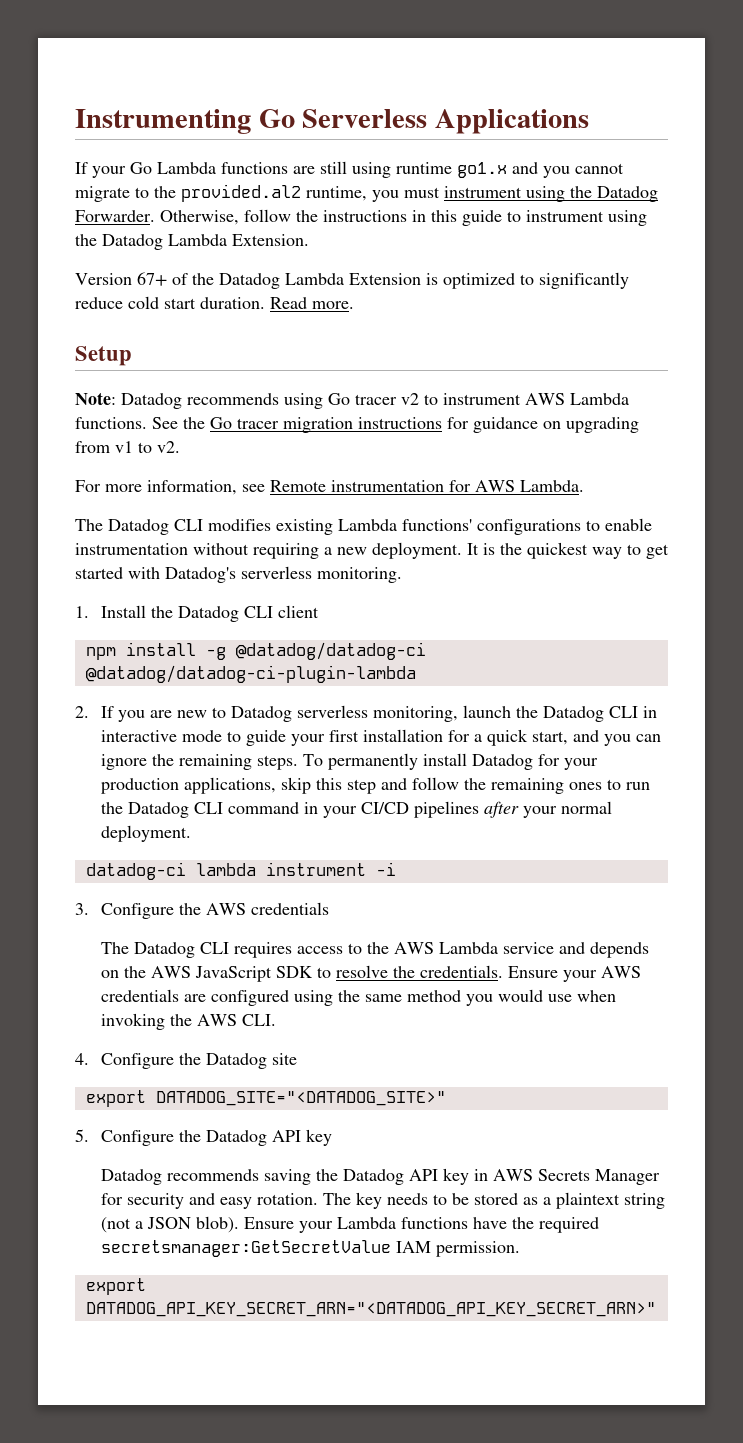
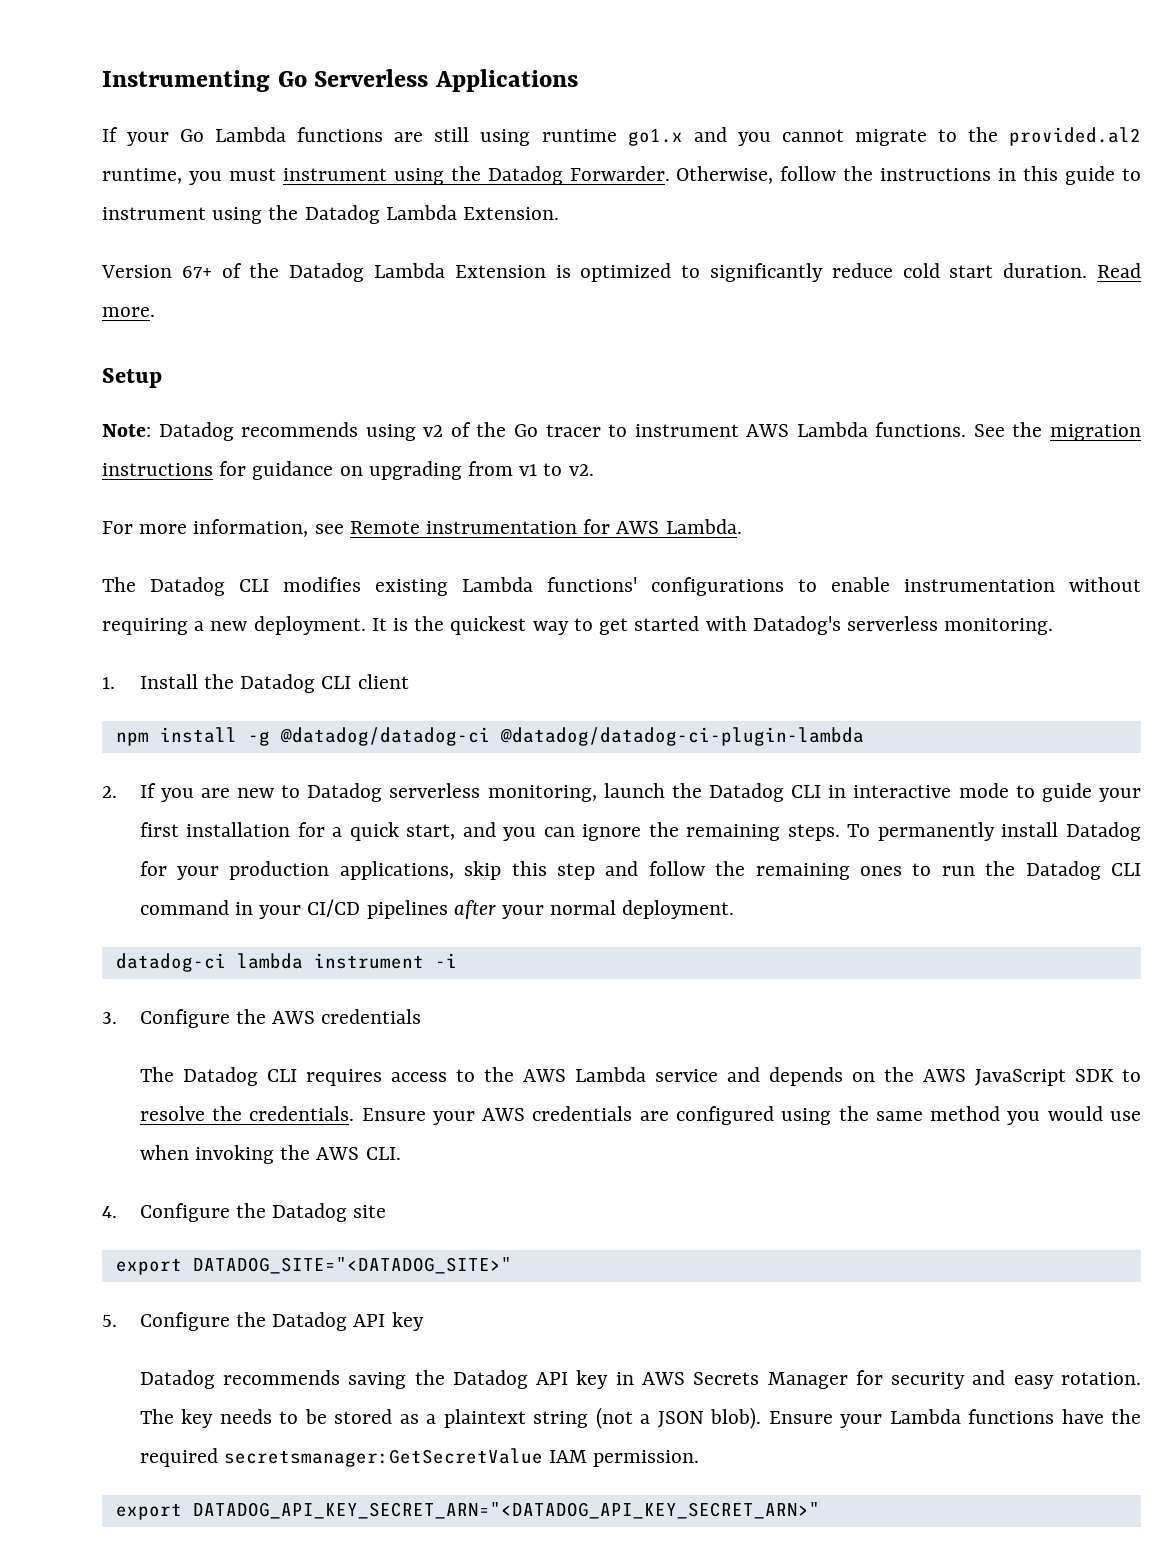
- Note: Datadog recommends using Go tracer v2 to instrument AWS Lambda functions.
+ Note: Datadog recommends using v2 of the Go tracer to instrument AWS Lambda functions.
- See the Go tracer migration instructions for guidance on upgrading from v1 to v2.
+ See the migration instructions for guidance on upgrading from v1 to v2.

